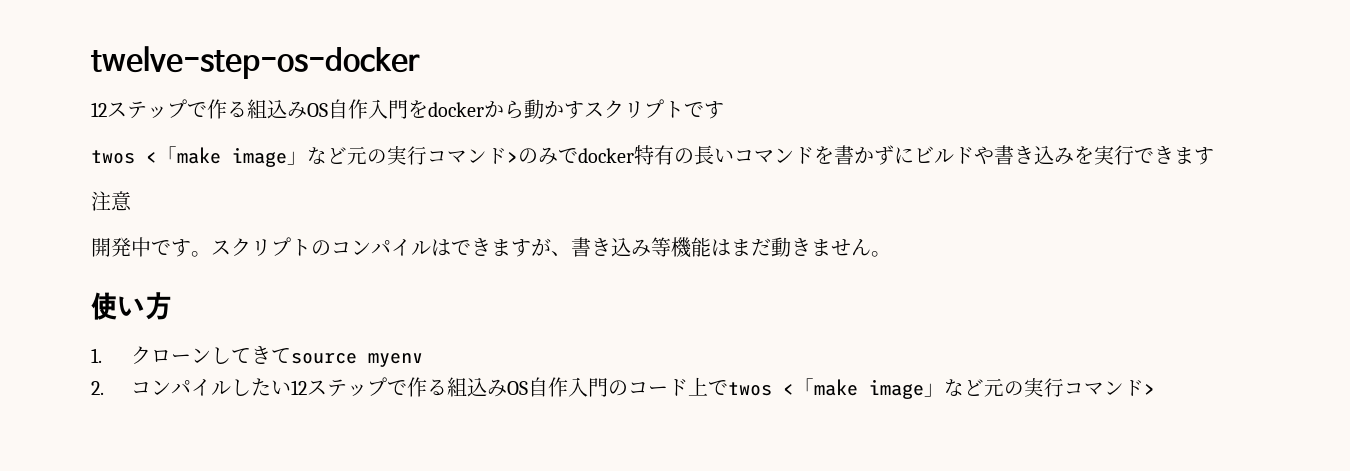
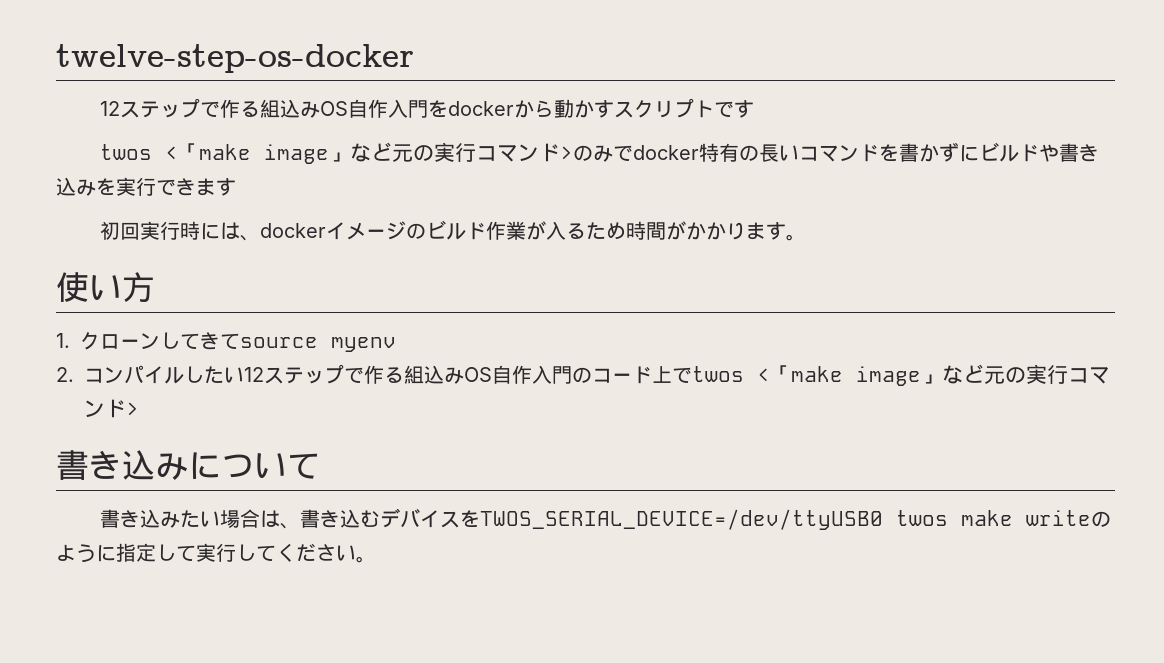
- 注意
- 開発中です。スクリプトのコンパイルはできますが、書き込み等機能はまだ動きません。
+ 初回実行時には、dockerイメージのビルド作業が入るため時間がかかります。
+ 書き込みについて
+ 書き込みたい場合は、書き込むデバイスをTWOS_SERIAL_DEVICE=/dev/ttyUSB0 twos make writeのように指定して実行してください。

